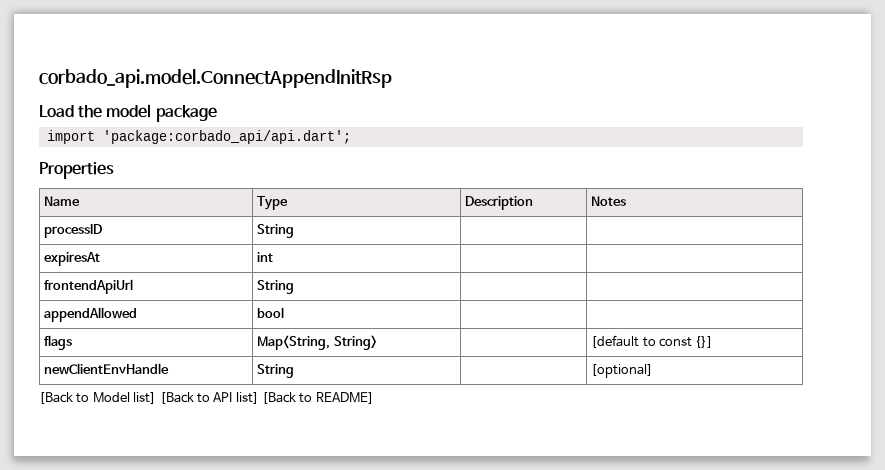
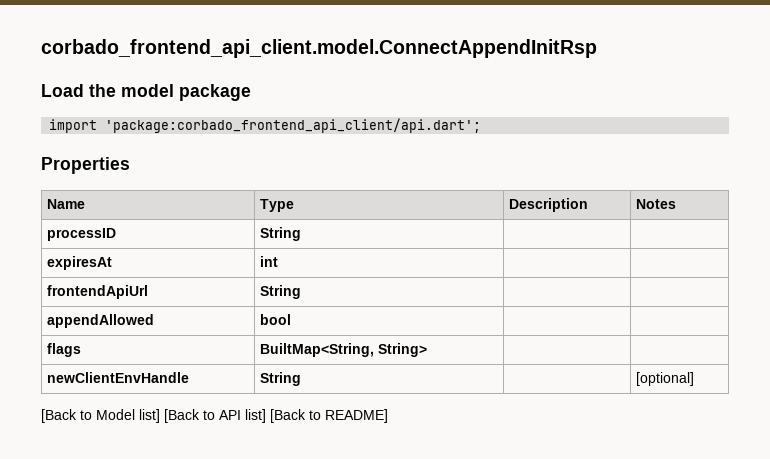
- corbado_api.model.ConnectAppendInitRsp
+ corbado_frontend_api_client.model.ConnectAppendInitRsp
- import 'package:corbado_api/api.dart';
+ import 'package:corbado_frontend_api_client/api.dart';
- flags | Map<String, String> | | [default to const {}]
+ flags | BuiltMap<String, String> | |

